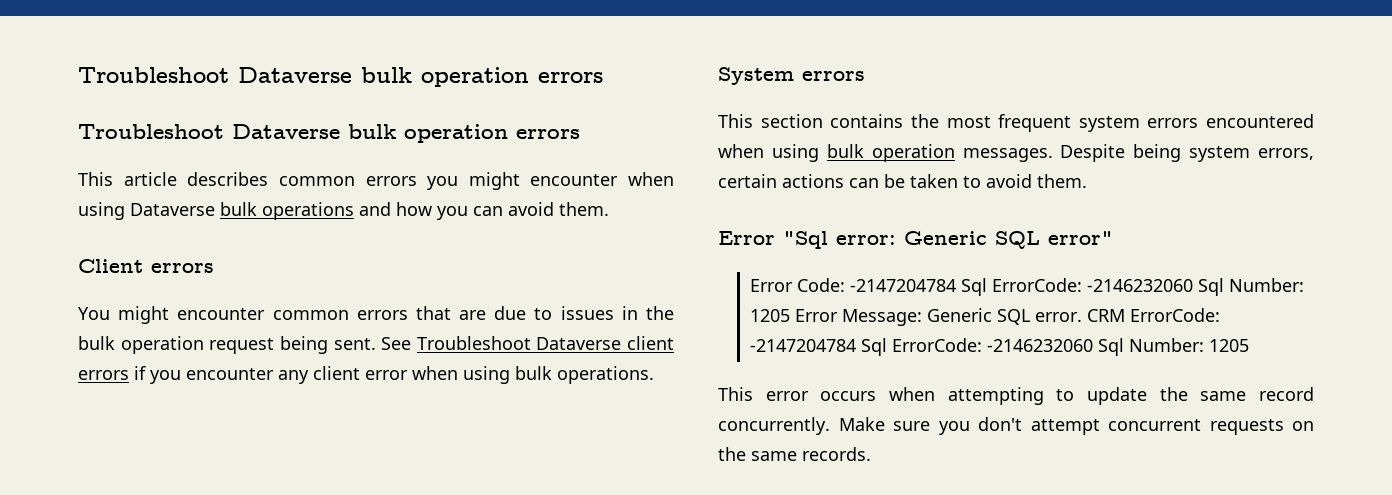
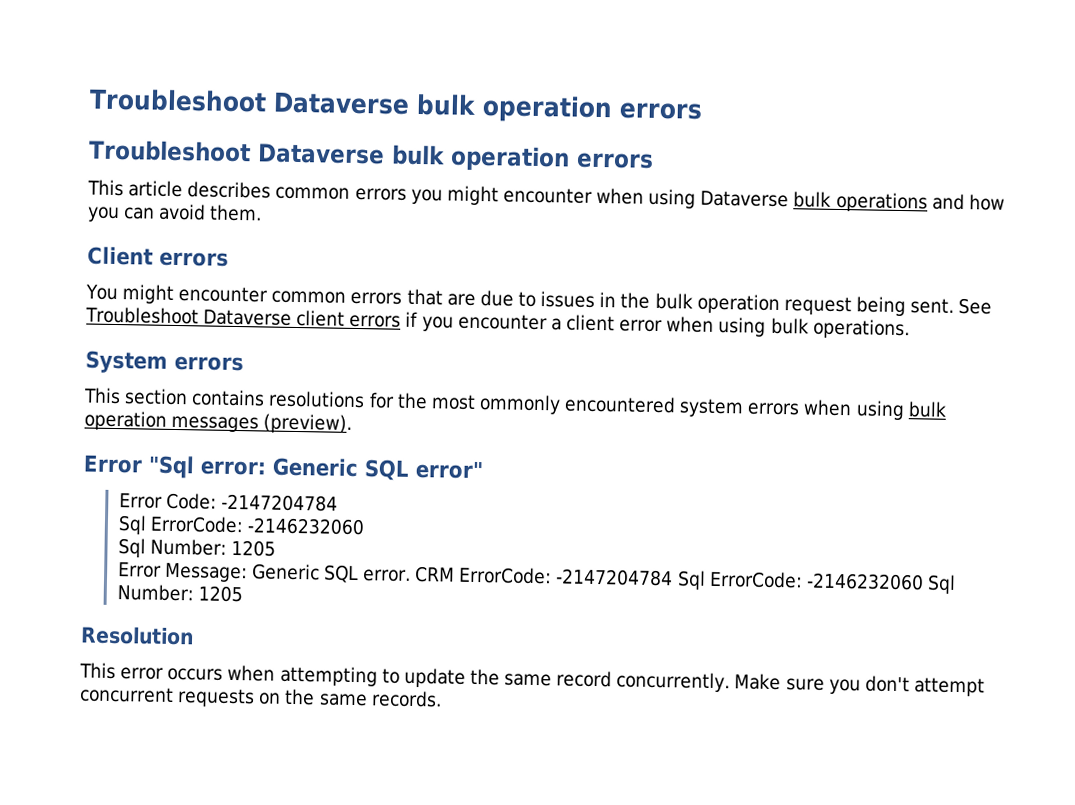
- See Troubleshoot Dataverse client errors if you encounter any client error when using bulk operations.
+ See Troubleshoot Dataverse client errors if you encounter a client error when using bulk operations.
- This section contains the most frequent system errors encountered when using bulk operation messages. Despite being system errors, certain actions can be taken to avoid them.
+ This section contains resolutions for the most ommonly encountered system errors when using bulk operation messages (preview).
- Error Code: -2147204784 Sql ErrorCode: -2146232060 Sql Number: 1205 Error Message: Generic SQL error.
+ Error Code: -2147204784
+ Sql ErrorCode: -2146232060
+ Sql Number: 1205
+ Error Message: Generic SQL error.
+ Resolution

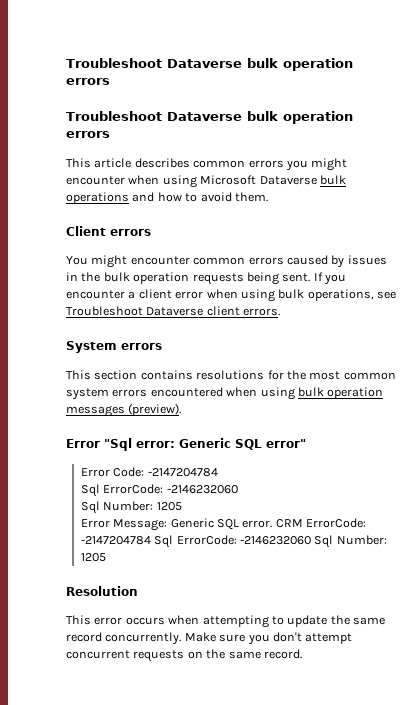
- This article describes common errors you might encounter when using Dataverse bulk operations and how you can avoid them.
+ This article describes common errors you might encounter when using Microsoft Dataverse bulk operations and how to avoid them.
- You might encounter common errors that are due to issues in the bulk operation request being sent.
+ You might encounter common errors caused by issues in the bulk operation requests being sent.
- See Troubleshoot Dataverse client errors if you encounter a client error when using bulk operations.
+ If you encounter a client error when using bulk operations, see Troubleshoot Dataverse client errors.
- This section contains resolutions for the most ommonly encountered system errors when using bulk operation messages (preview).
+ This section contains resolutions for the most common system errors encountered when using bulk operation messages (preview).
- Make sure you don't attempt concurrent requests on the same records.
+ Make sure you don't attempt concurrent requests on the same record.

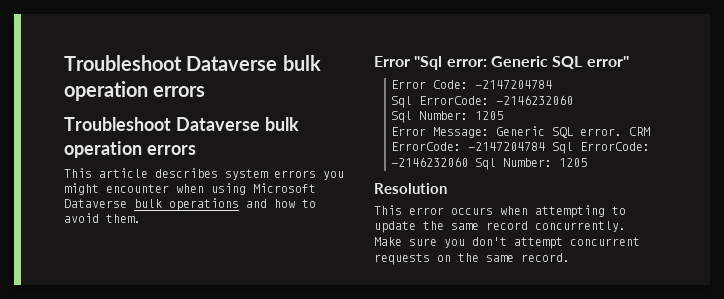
- This article describes common errors you might encounter when using Microsoft Dataverse bulk operations and how to avoid them.
+ This article describes system errors you might encounter when using Microsoft Dataverse bulk operations and how to avoid them.
- Client errors
- You might encounter common errors caused by issues in the bulk operation requests being sent. If you encounter a client error when using bulk operations, see Troubleshoot Dataverse client errors.
- System errors
- This section contains resolutions for the most common system errors encountered when using bulk operation messages (preview).

